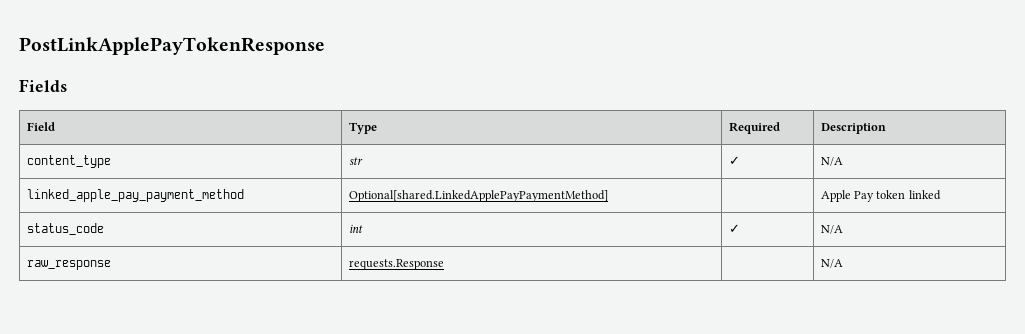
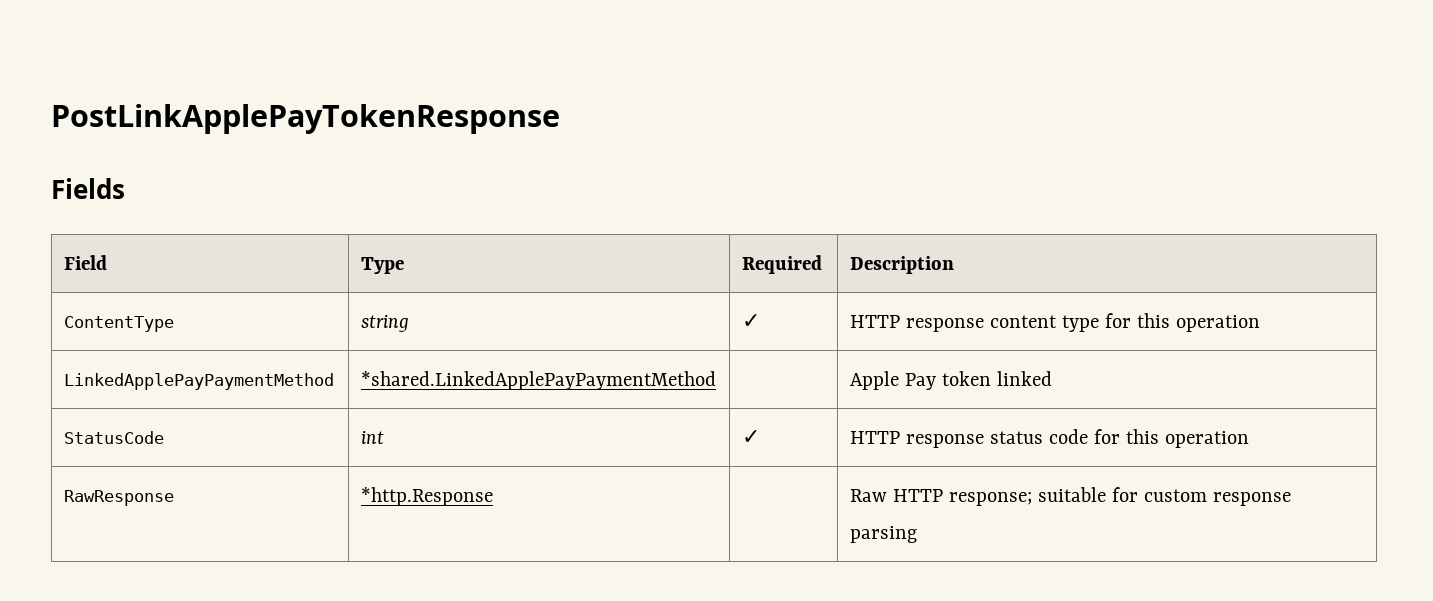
- content_type | str | ✓ | N/A
- linked_apple_pay_payment_method | Optional[shared.LinkedApplePayPaymentMethod] | | Apple Pay token linked
+ ContentType | string | ✓ | HTTP response content type for this operation
+ LinkedApplePayPaymentMethod | *shared.LinkedApplePayPaymentMethod | | Apple Pay token linked
- status_code | int | ✓ | N/A
- raw_response | requests.Response | | N/A
+ StatusCode | int | ✓ | HTTP response status code for this operation
+ RawResponse | *http.Response | | Raw HTTP response; suitable for custom response parsing

